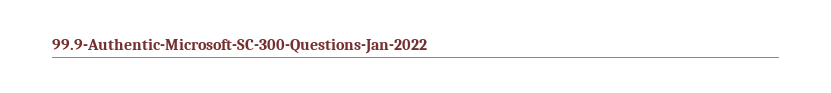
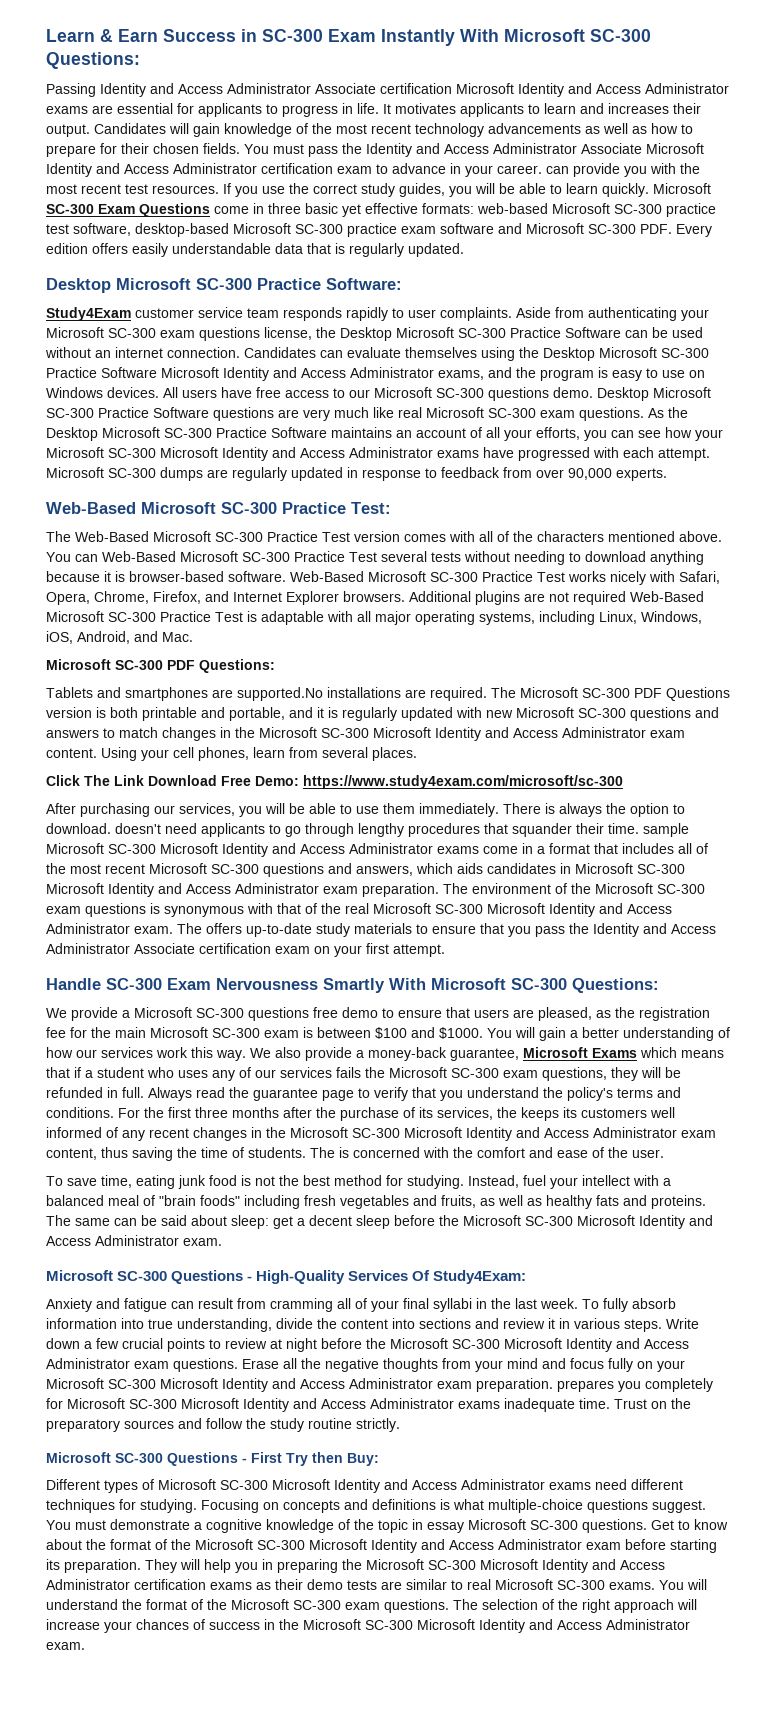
- 99.9-Authentic-Microsoft-SC-300-Questions-Jan-2022
+ Learn & Earn Success in SC-300 Exam Instantly With Microsoft SC-300 Questions:
+ Passing Identity and Access Administrator Associate certification Microsoft Identity and Access Administrator exams are essential for applicants to progress in life. It motivates applicants to learn and increases their output. Candidates will gain knowledge of the most recent technology advancements as well as how to prepare for their chosen fields. You must pass the Identity and Access Administrator Associate Microsoft Identity and Access Administrator certification exam to advance in your career. can provide you with the most recent test resources. If you use the correct study guides, you will be able to learn quickly. Microsoft SC-300 Exam Questions come in three basic yet effective formats: web-based Microsoft SC-300 practice test software, desktop-based Microsoft SC-300 practice exam software and Microsoft SC-300 PDF. Every edition offers easily understandable data that is regularly updated.
+ Desktop Microsoft SC-300 Practice Software:
+ Study4Exam customer service team responds rapidly to user complaints. Aside from authenticating your Microsoft SC-300 exam questions license, the Desktop Microsoft SC-300 Practice Software can be used without an internet connection. Candidates can evaluate themselves using the Desktop Microsoft SC-300 Practice Software Microsoft Identity and Access Administrator exams, and the program is easy to use on Windows devices. All users have free access to our Microsoft SC-300 questions demo. Desktop Microsoft SC-300 Practice Software questions are very much like real Microsoft SC-300 exam questions. As the Desktop Microsoft SC-300 Practice Software maintains an account of all your efforts, you can see how your Microsoft SC-300 Microsoft Identity and Access Administrator exams have progressed with each attempt. Microsoft SC-300 dumps are regularly updated in response to feedback from over 90,000 experts.
+ Web-Based Microsoft SC-300 Practice Test:
+ The Web-Based Microsoft SC-300 Practice Test version comes with all of the characters mentioned above. You can Web-Based Microsoft SC-300 Practice Test several tests without needing to download anything because it is browser-based software. Web-Based Microsoft SC-300 Practice Test works nicely with Safari, Opera, Chrome, Firefox, and Internet Explorer browsers. Additional plugins are not required Web-Based Microsoft SC-300 Practice Test is adaptable with all major operating systems, including Linux, Windows, iOS, Android, and Mac.
+ Microsoft SC-300 PDF Questions:
+ Tablets and smartphones are supported.No installations are required. The Microsoft SC-300 PDF Questions version is both printable and portable, and it is regularly updated with new Microsoft SC-300 questions and answers to match changes in the Microsoft SC-300 Microsoft Identity and Access Administrator exam content. Using your cell phones, learn from several places.
+ Click The Link Download Free Demo: https://www.study4exam.com/microsoft/sc-300
+ After purchasing our services, you will be able to use them immediately. There is always the option to download. doesn't need applicants to go through lengthy procedures that squander their time. sample Microsoft SC-300 Microsoft Identity and Access Administrator exams come in a format that includes all of the most recent Microsoft SC-300 questions and answers, which aids candidates in Microsoft SC-300 Microsoft Identity and Access Administrator exam preparation. The environment of the Microsoft SC-300 exam questions is synonymous with that of the real Microsoft SC-300 Microsoft Identity and Access Administrator exam. The offers up-to-date study materials to ensure that you pass the Identity and Access Administrator Associate certification exam on your first attempt.
+ Handle SC-300 Exam Nervousness Smartly With Microsoft SC-300 Questions:
+ We provide a Microsoft SC-300 questions free demo to ensure that users are pleased, as the registration fee for the main Microsoft SC-300 exam is between $100 and $1000. You will gain a better understanding of how our services work this way. We also provide a money-back guarantee, Microsoft Exams which means that if a student who uses any of our services fails the Microsoft SC-300 exam questions, they will be refunded in full. Always read the guarantee page to verify that you understand the policy's terms and conditions. For the first three months after the purchase of its services, the keeps its customers well informed of any recent changes in the Microsoft SC-300 Microsoft Identity and Access Administrator exam content, thus saving the time of students. The is concerned with the comfort and ease of the user.
+ To save time, eating junk food is not the best method for studying. Instead, fuel your intellect with a balanced meal of "brain foods" including fresh vegetables and fruits, as well as healthy fats and proteins. The same can be said about sleep: get a decent sleep before the Microsoft SC-300 Microsoft Identity and Access Administrator exam.
+ Microsoft SC-300 Questions - High-Quality Services Of Study4Exam:
+ Anxiety and fatigue can result from cramming all of your final syllabi in the last week. To fully absorb information into true understanding, divide the content into sections and review it in various steps. Write down a few crucial points to review at night before the Microsoft SC-300 Microsoft Identity and Access Administrator exam questions. Erase all the negative thoughts from your mind and focus fully on your Microsoft SC-300 Microsoft Identity and Access Administrator exam preparation. prepares you completely for Microsoft SC-300 Microsoft Identity and Access Administrator exams inadequate time. Trust on the preparatory sources and follow the study routine strictly.
+ Microsoft SC-300 Questions - First Try then Buy:
+ Different types of Microsoft SC-300 Microsoft Identity and Access Administrator exams need different techniques for studying. Focusing on concepts and definitions is what multiple-choice questions suggest. You must demonstrate a cognitive knowledge of the topic in essay Microsoft SC-300 questions. Get to know about the format of the Microsoft SC-300 Microsoft Identity and Access Administrator exam before starting its preparation. They will help you in preparing the Microsoft SC-300 Microsoft Identity and Access Administrator certification exams as their demo tests are similar to real Microsoft SC-300 exams. You will understand the format of the Microsoft SC-300 exam questions. The selection of the right approach will increase your chances of success in the Microsoft SC-300 Microsoft Identity and Access Administrator exam.

